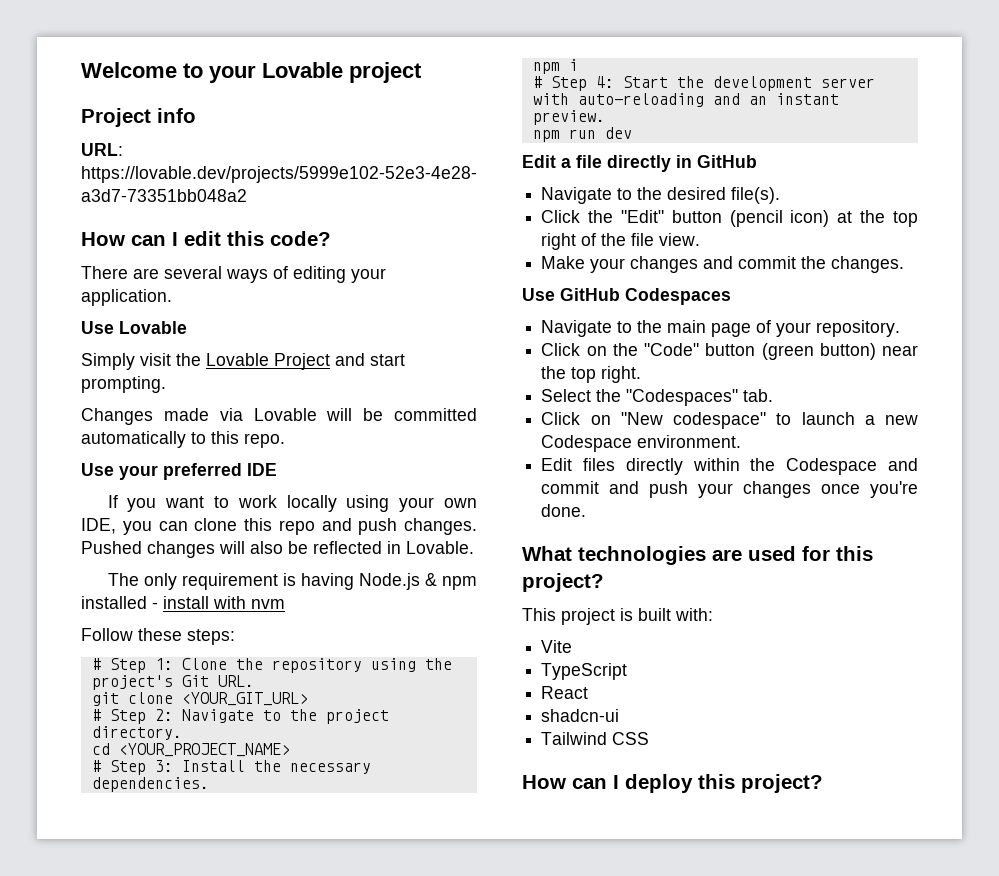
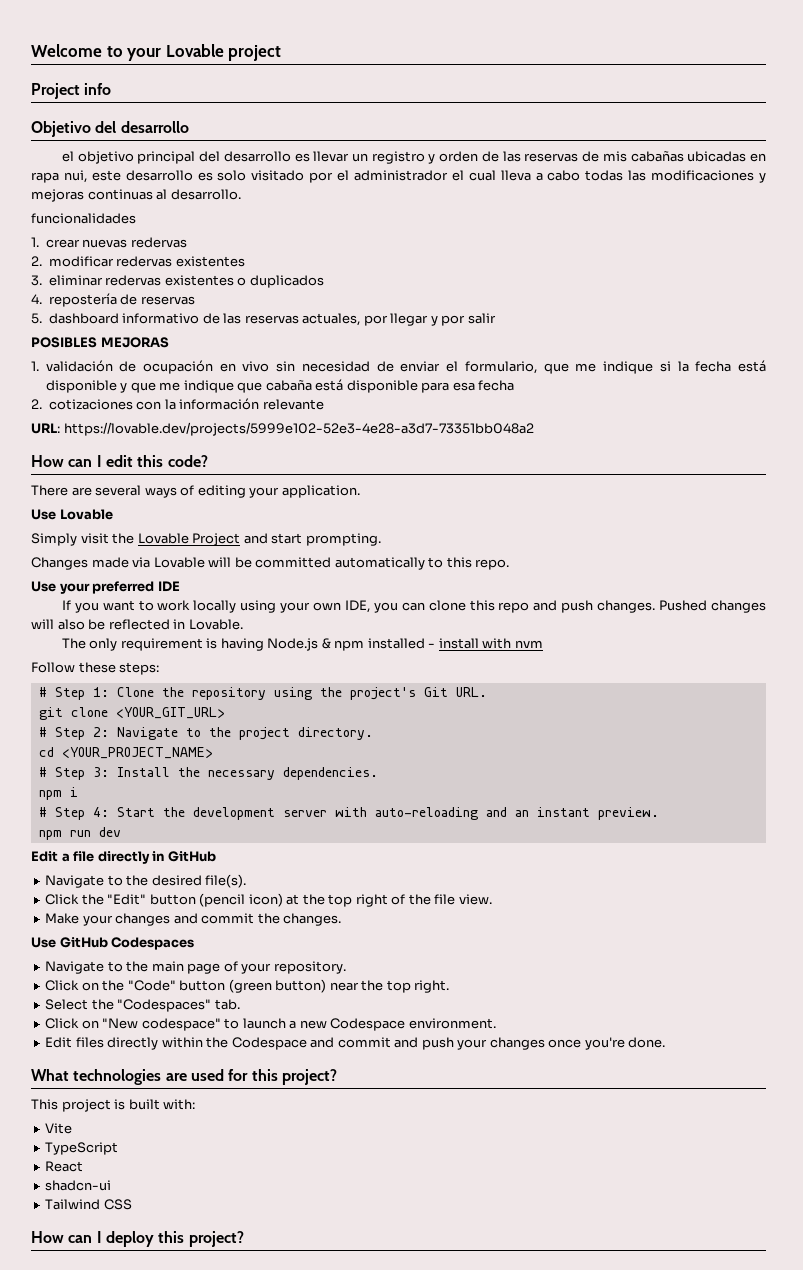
+ Objetivo del desarrollo
+ el objetivo principal del desarrollo es llevar un registro y orden de las reservas de mis cabañas ubicadas en rapa nui, este desarrollo es solo visitado por el administrador el cual lleva a cabo todas las modificaciones y mejoras continuas al desarrollo.
+ funcionalidades
+ 1. crear nuevas redervas
+ 2. modificar redervas existentes
+ 3. eliminar redervas existentes o duplicados
+ 4. repostería de reservas
+ 5. dashboard informativo de las reservas actuales, por llegar y por salir
+ POSIBLES MEJORAS
+ 1. validación de ocupación en vivo sin necesidad de enviar el formulario, que me indique si la fecha está disponible y que me indique que cabaña está disponible para esa fecha
+ 2. cotizaciones con la información relevante

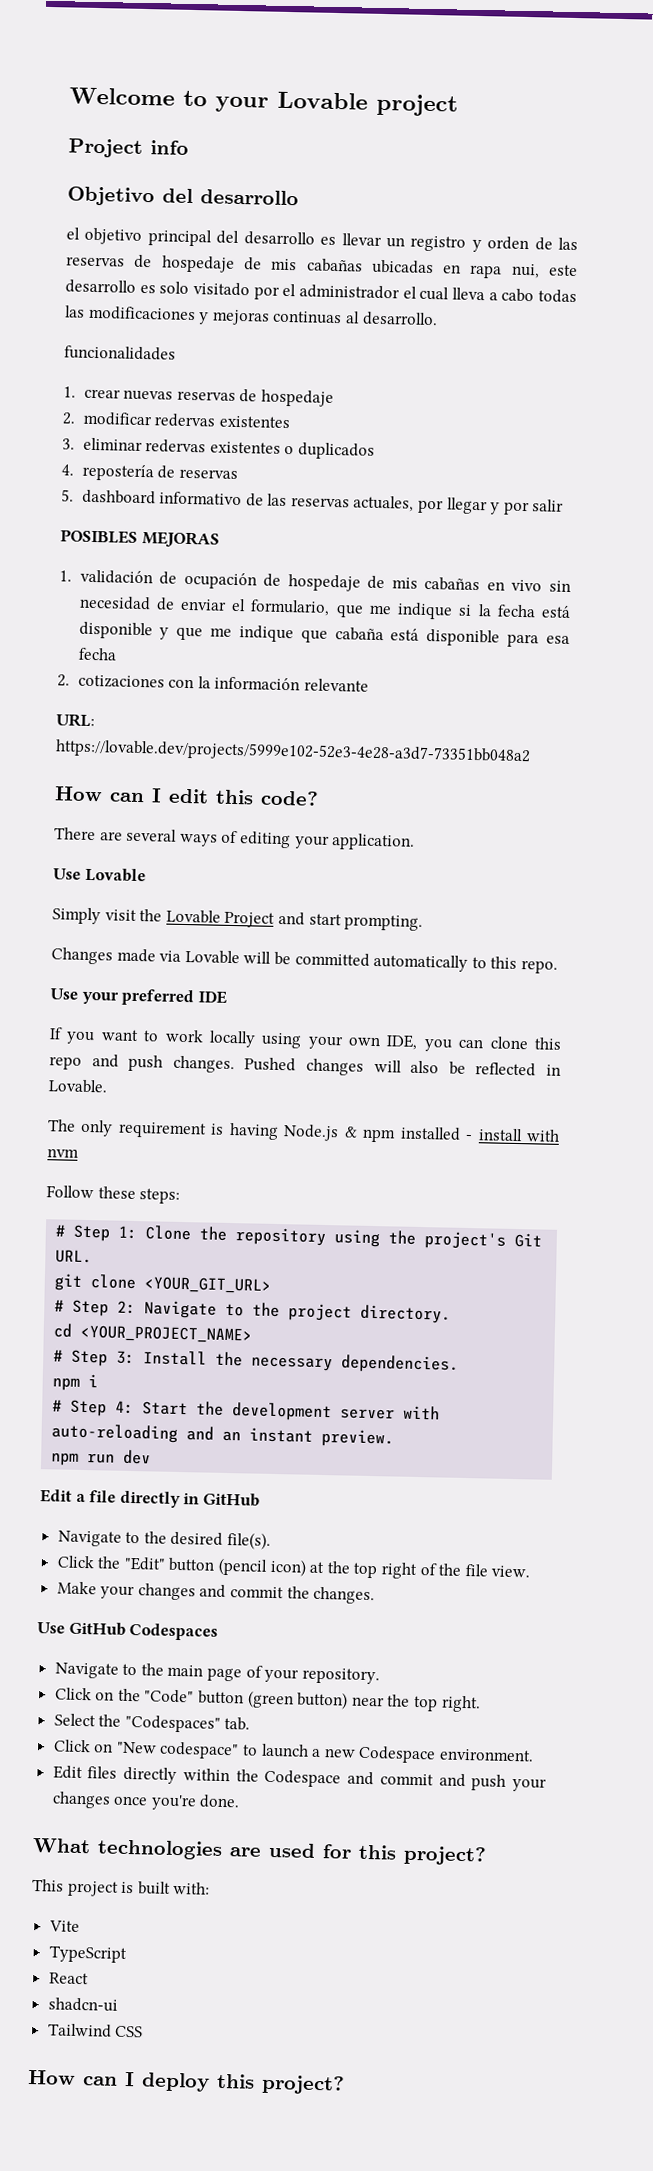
- el objetivo principal del desarrollo es llevar un registro y orden de las reservas de mis cabañas ubicadas en rapa nui, este desarrollo es solo visitado por el administrador el cual lleva a cabo todas las modificaciones y mejoras continuas al desarrollo.
+ el objetivo principal del desarrollo es llevar un registro y orden de las reservas de hospedaje de mis cabañas ubicadas en rapa nui, este desarrollo es solo visitado por el administrador el cual lleva a cabo todas las modificaciones y mejoras continuas al desarrollo.
- 1. crear nuevas redervas
+ 1. crear nuevas reservas de hospedaje
- 1. validación de ocupación en vivo sin necesidad de enviar el formulario, que me indique si la fecha está disponible y que me indique que cabaña está disponible para esa fecha
+ 1. validación de ocupación de hospedaje de mis cabañas en vivo sin necesidad de enviar el formulario, que me indique si la fecha está disponible y que me indique que cabaña está disponible para esa fecha

